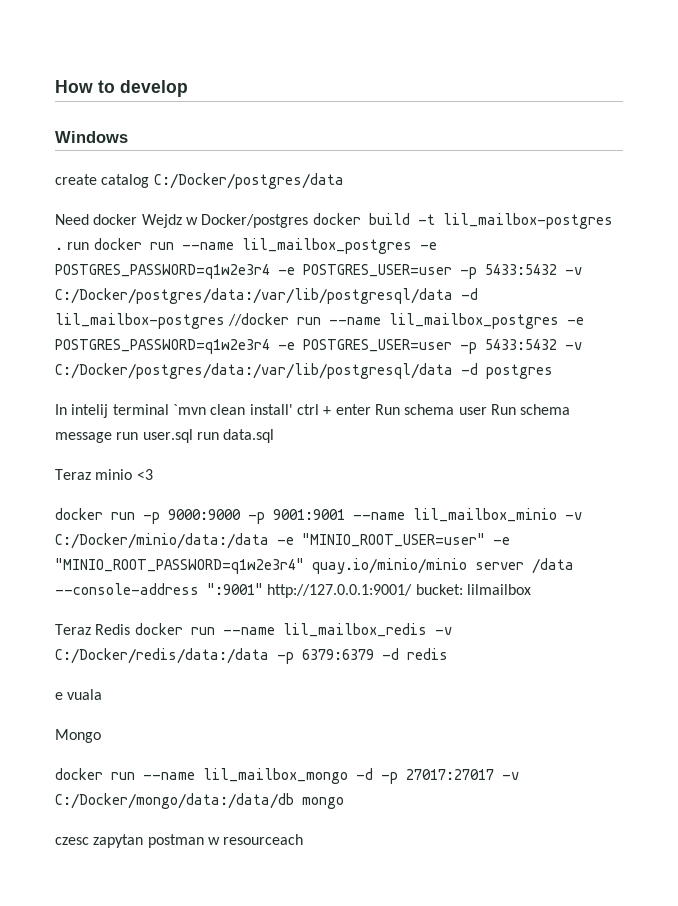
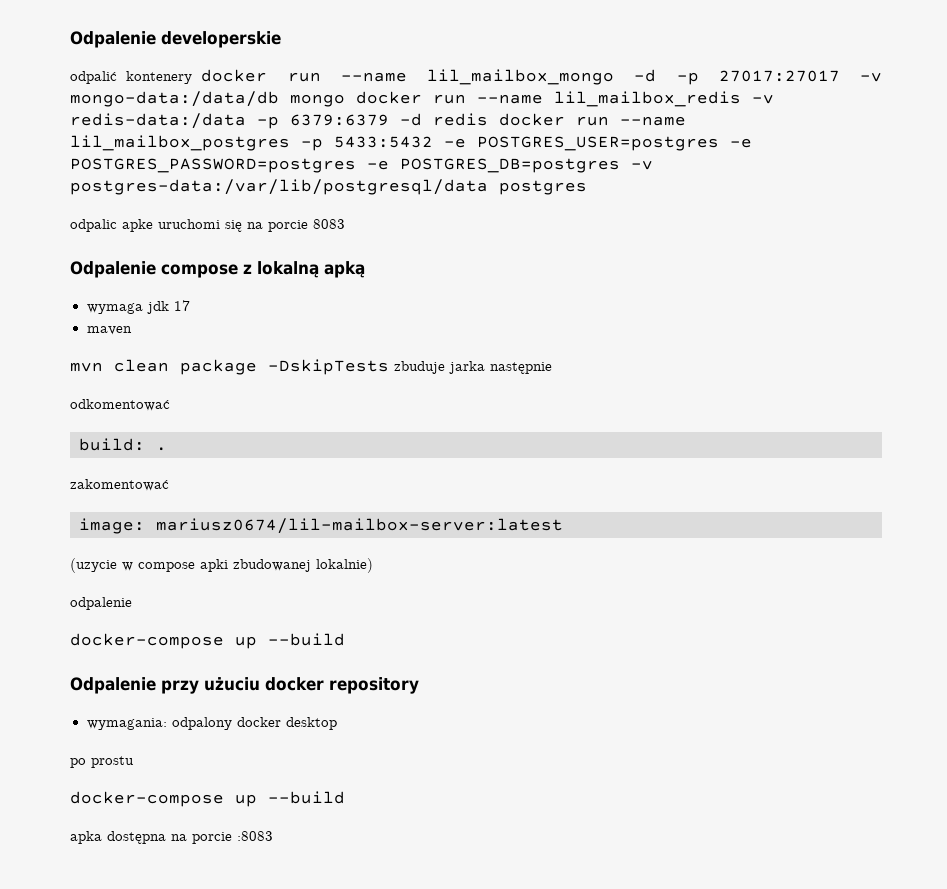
- How to develop
- Windows
- create catalog C:/Docker/postgres/data
- Need docker Wejdz w Docker/postgres docker build -t lil_mailbox-postgres . run docker run --name lil_mailbox_postgres -e POSTGRES_PASSWORD=q1w2e3r4 -e POSTGRES_USER=user -p 5433:5432 -v C:/Docker/postgres/data:/var/lib/postgresql/data -d lil_mailbox-postgres //docker run --name lil_mailbox_postgres -e POSTGRES_PASSWORD=q1w2e3r4 -e POSTGRES_USER=user -p 5433:5432 -v C:/Docker/postgres/data:/var/lib/postgresql/data -d postgres
- In intelij terminal `mvn clean install' ctrl + enter Run schema user Run schema message run user.sql run data.sql
- Teraz minio <3
- docker run -p 9000:9000 -p 9001:9001 --name lil_mailbox_minio -v C:/Docker/minio/data:/data -e "MINIO_ROOT_USER=user" -e "MINIO_ROOT_PASSWORD=q1w2e3r4" quay.io/minio/minio server /data --console-address ":9001" http://127.0.0.1:9001/ bucket: lilmailbox
- Teraz Redis docker run --name lil_mailbox_redis -v C:/Docker/redis/data:/data -p 6379:6379 -d redis
- e vuala
- Mongo
- docker run --name lil_mailbox_mongo -d -p 27017:27017 -v C:/Docker/mongo/data:/data/db mongo
- czesc zapytan postman w resourceach
+ Odpalenie developerskie
+ odpalić kontenery docker run --name lil_mailbox_mongo -d -p 27017:27017 -v mongo-data:/data/db mongo docker run --name lil_mailbox_redis -v redis-data:/data -p 6379:6379 -d redis docker run --name lil_mailbox_postgres -p 5433:5432 -e POSTGRES_USER=postgres -e POSTGRES_PASSWORD=postgres -e POSTGRES_DB=postgres -v postgres-data:/var/lib/postgresql/data postgres
+ odpalic apke uruchomi się na porcie 8083
+ Odpalenie compose z lokalną apką
+ wymaga jdk 17
+ maven
+ mvn clean package -DskipTests zbuduje jarka następnie
+ odkomentować
+ build: .
+ zakomentować
+ image: mariusz0674/lil-mailbox-server:latest
+ (uzycie w compose apki zbudowanej lokalnie)
+ odpalenie
+ docker-compose up --build
+ Odpalenie przy użuciu docker repository
+ wymagania: odpalony docker desktop
+ po prostu
+ docker-compose up --build
+ apka dostępna na porcie :8083

